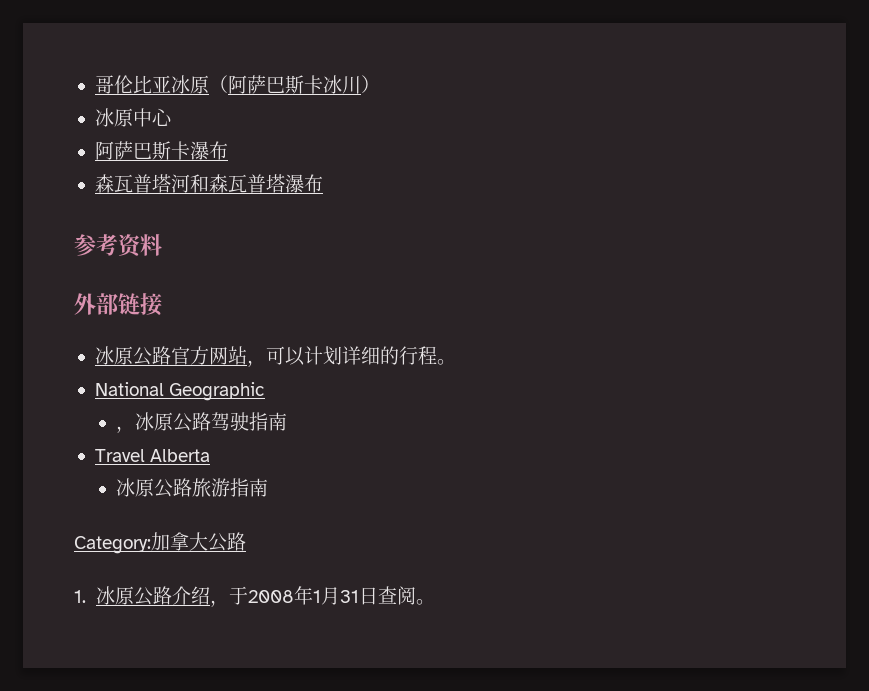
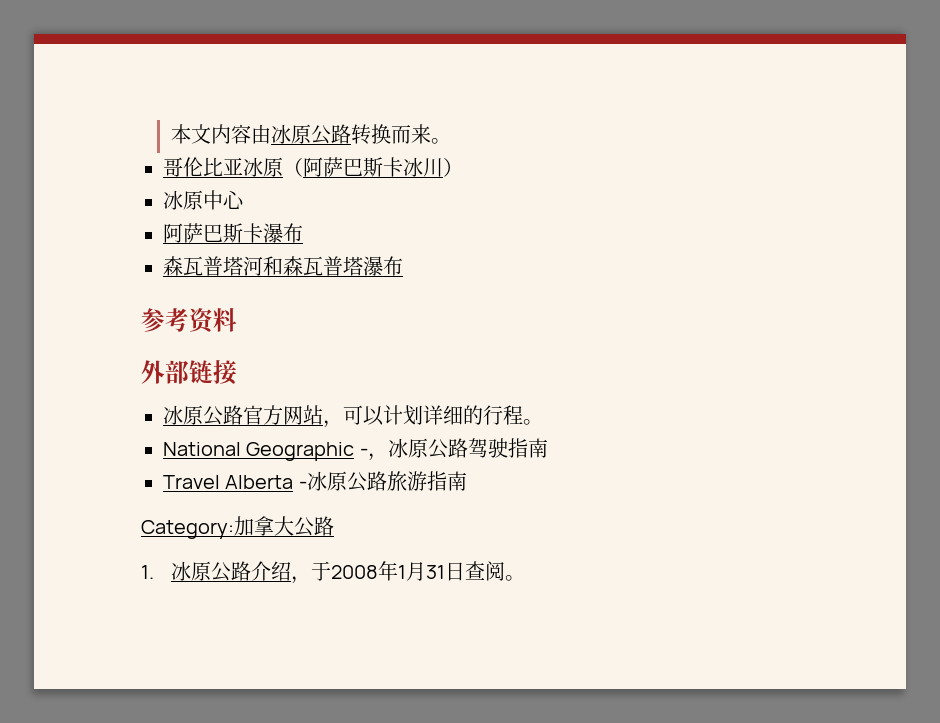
+ 本文内容由冰原公路转换而来。
- National Geographic
- ，冰原公路驾驶指南
+ National Geographic -，冰原公路驾驶指南
- Travel Alberta
- 冰原公路旅游指南
+ Travel Alberta -冰原公路旅游指南

